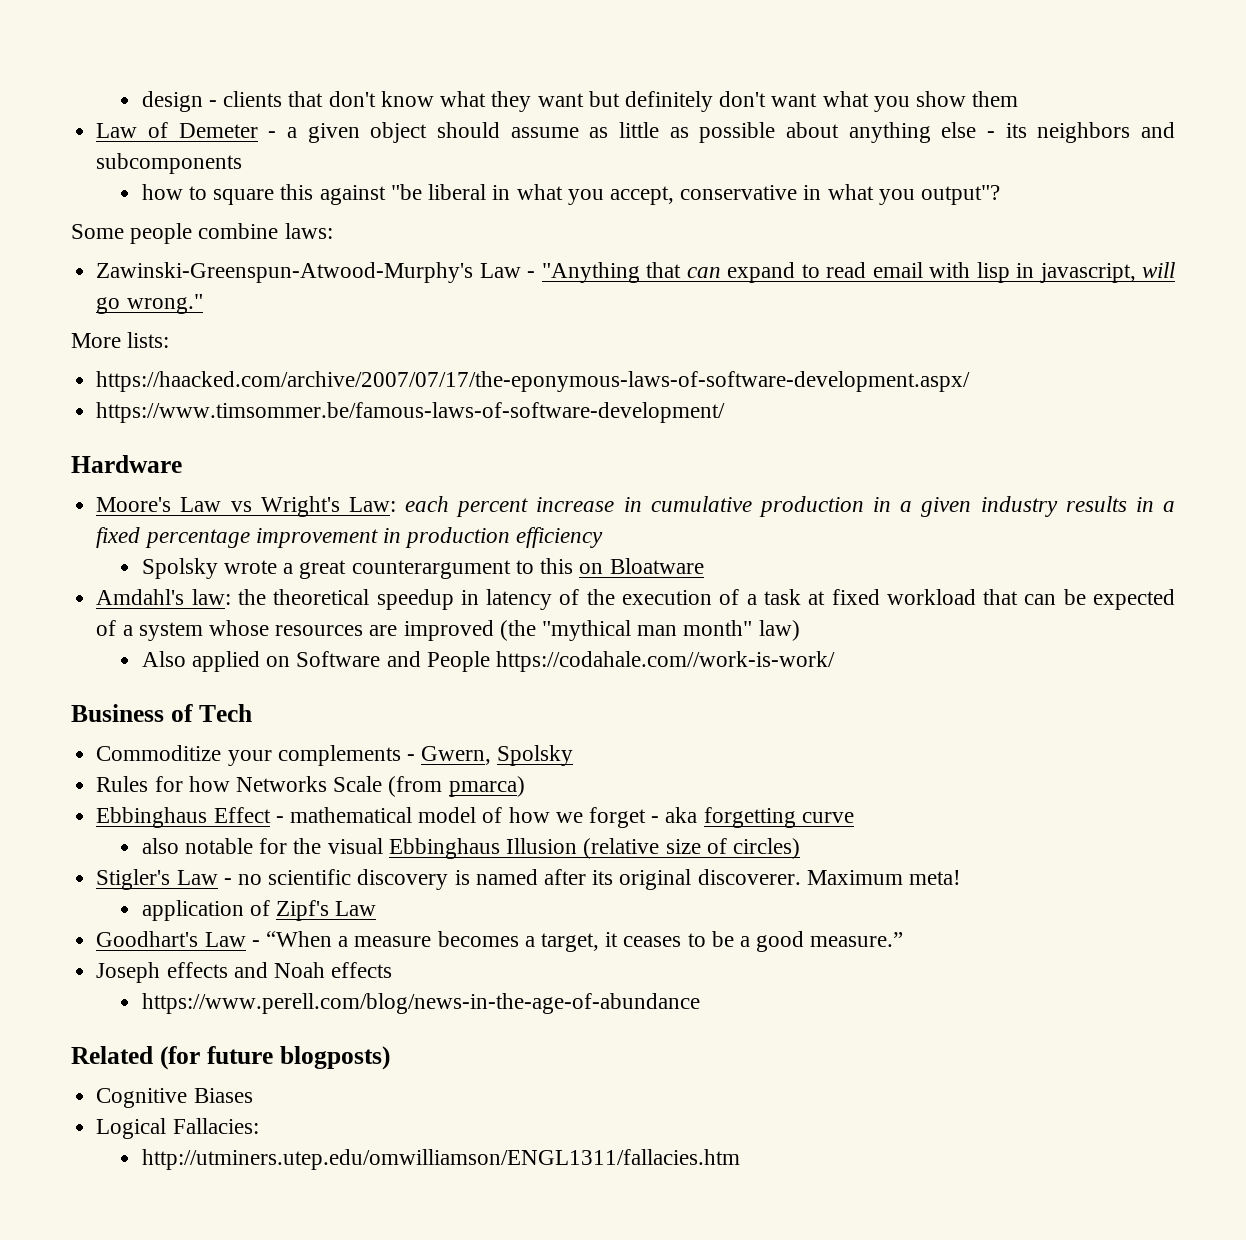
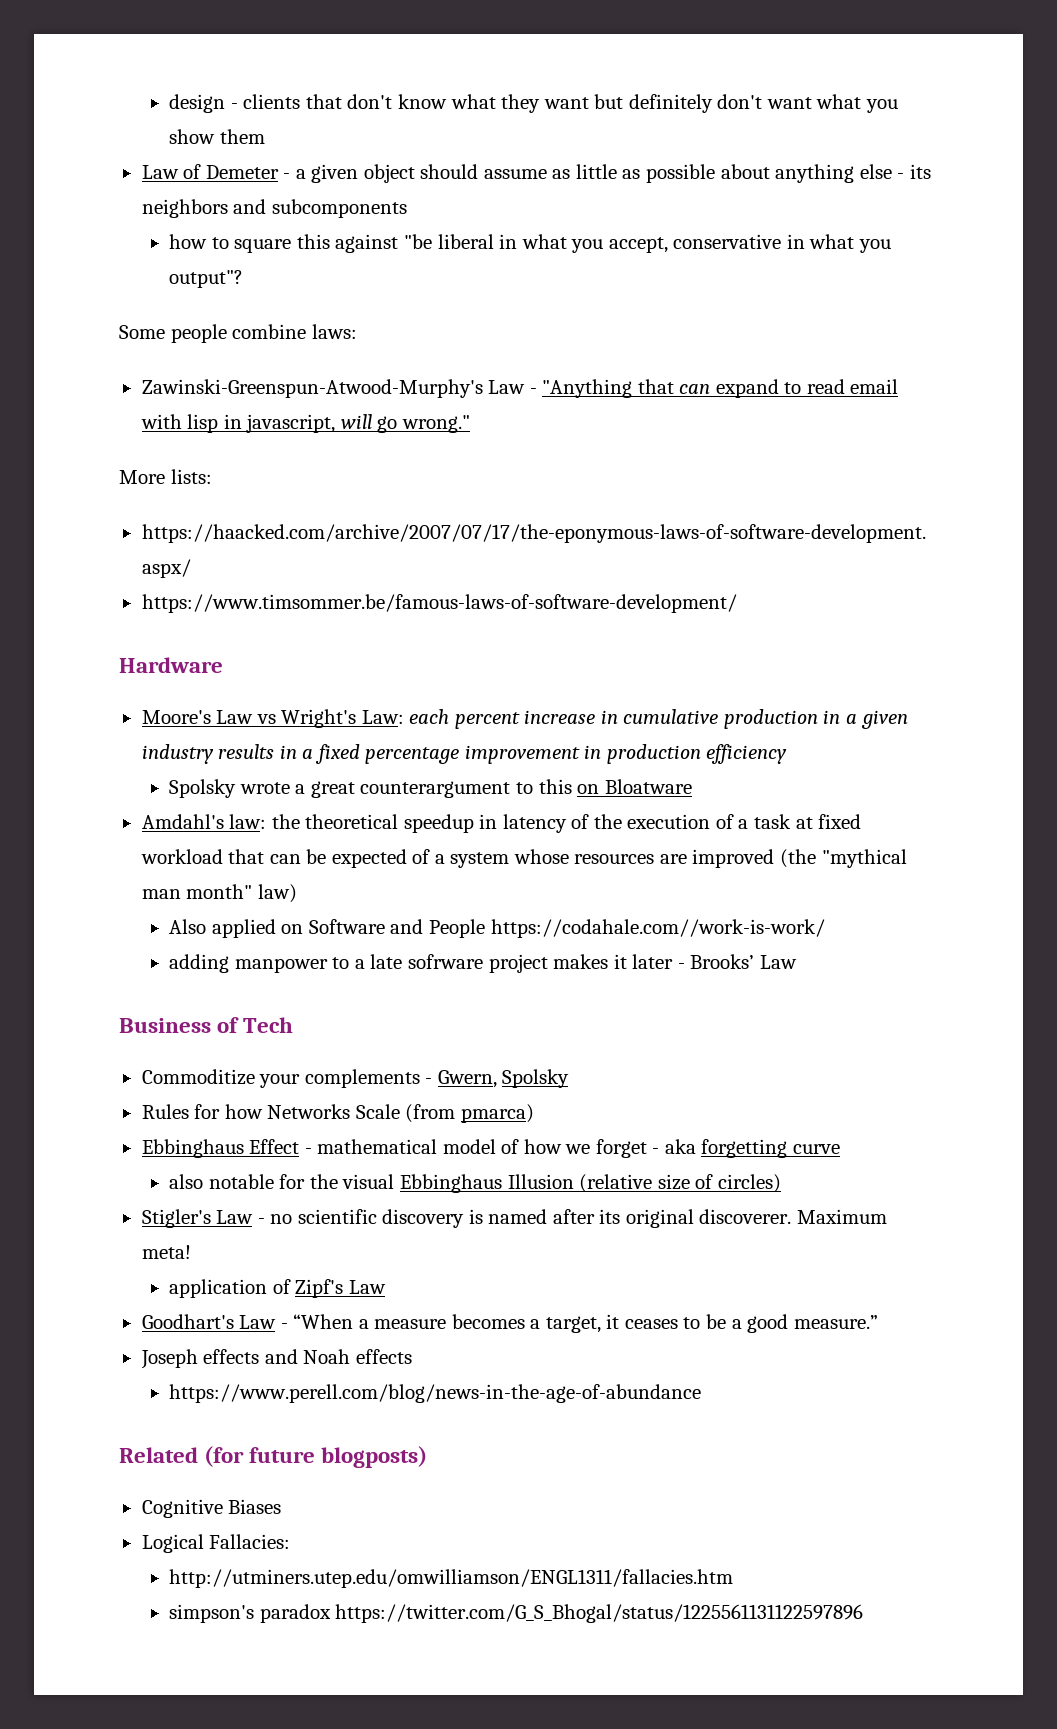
+ adding manpower to a late sofrware project makes it later - Brooks’ Law
+ simpson's paradox https://twitter.com/G_S_Bhogal/status/1225561131122597896

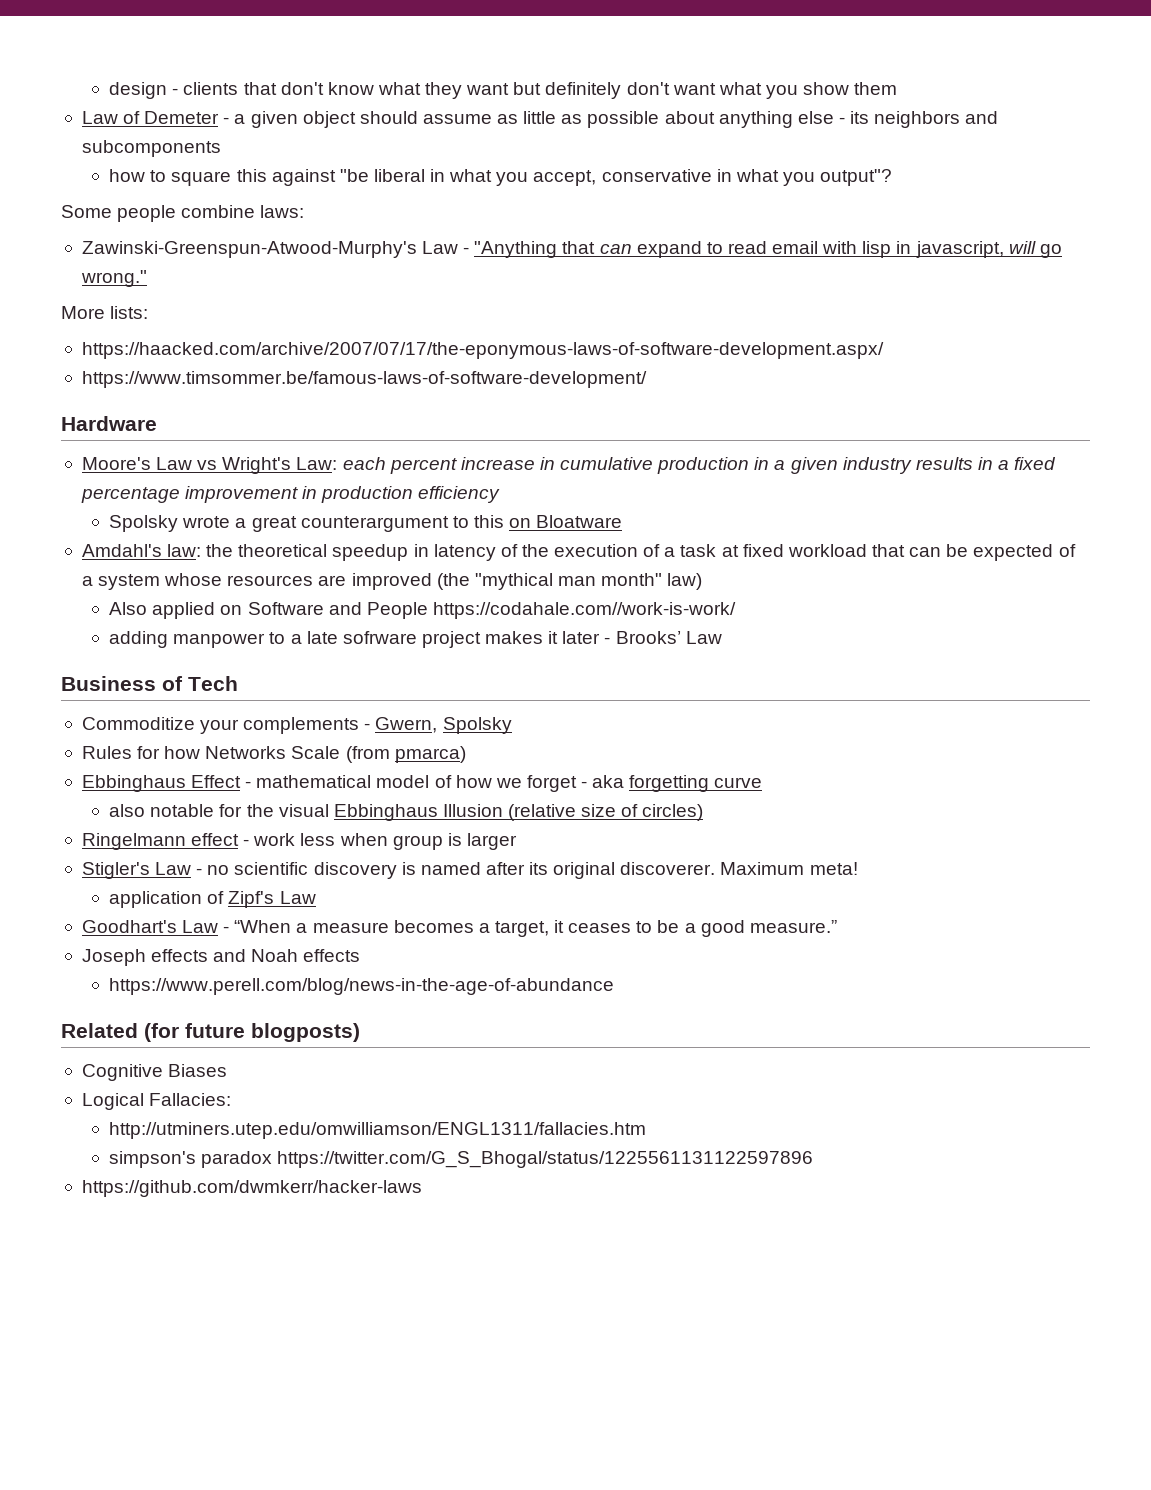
+ Ringelmann effect - work less when group is larger
+ https://github.com/dwmkerr/hacker-laws

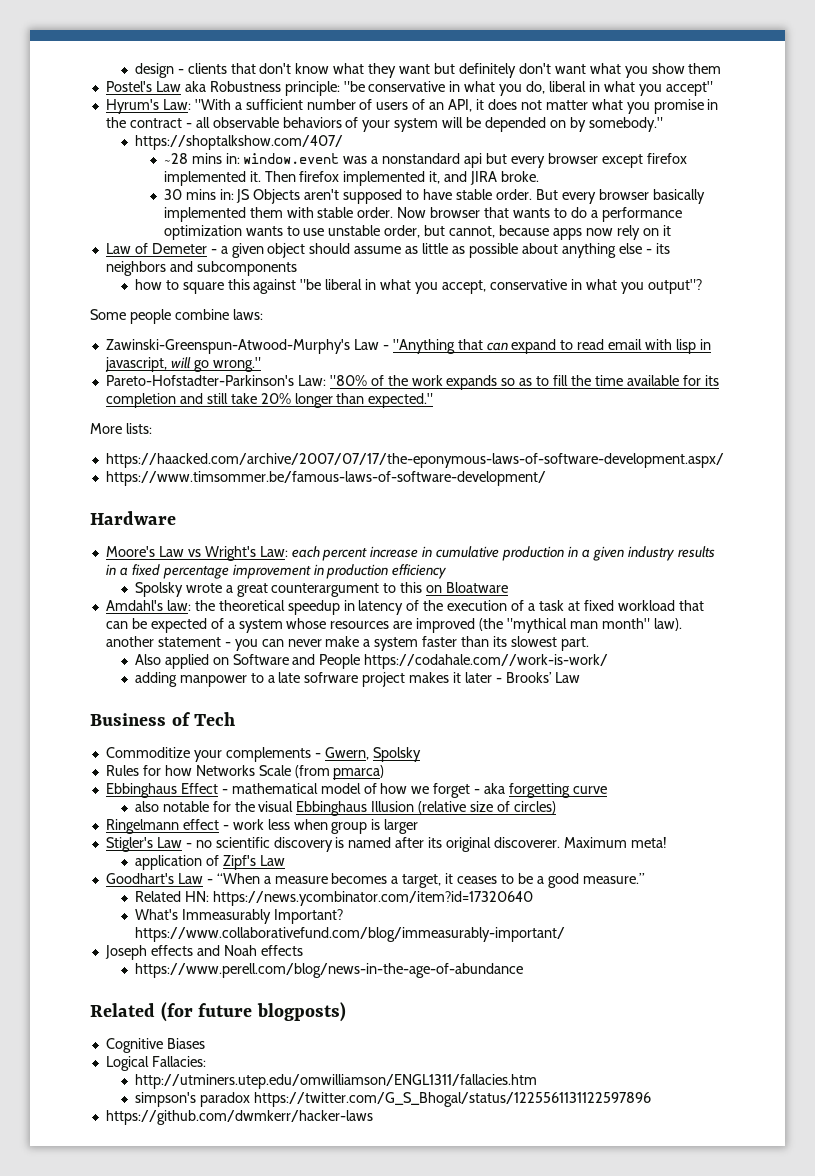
+ Postel's Law aka Robustness principle: "be conservative in what you do, liberal in what you accept"
+ Hyrum's Law: "With a sufficient number of users of an API, it does not matter what you promise in the contract - all observable behaviors of your system will be depended on by somebody."
+ https://shoptalkshow.com/407/
+ ~28 mins in: window.event was a nonstandard api but every browser except firefox implemented it. Then firefox implemented it, and JIRA broke.
+ 30 mins in: JS Objects aren't supposed to have stable order. But every browser basically implemented them with stable order. Now browser that wants to do a performance optimization wants to use unstable order, but cannot, because apps now rely on it
+ Pareto-Hofstadter-Parkinson's Law: "80% of the work expands so as to fill the time available for its completion and still take 20% longer than expected."
- Amdahl's law: the theoretical speedup in latency of the execution of a task at fixed workload that can be expected of a system whose resources are improved (the "mythical man month" law)
+ Amdahl's law: the theoretical speedup in latency of the execution of a task at fixed workload that can be expected of a system whose resources are improved (the "mythical man month" law). another statement - you can never make a system faster than its slowest part.
+ Related HN: https://news.ycombinator.com/item?id=17320640
+ What's Immeasurably Important? https://www.collaborativefund.com/blog/immeasurably-important/

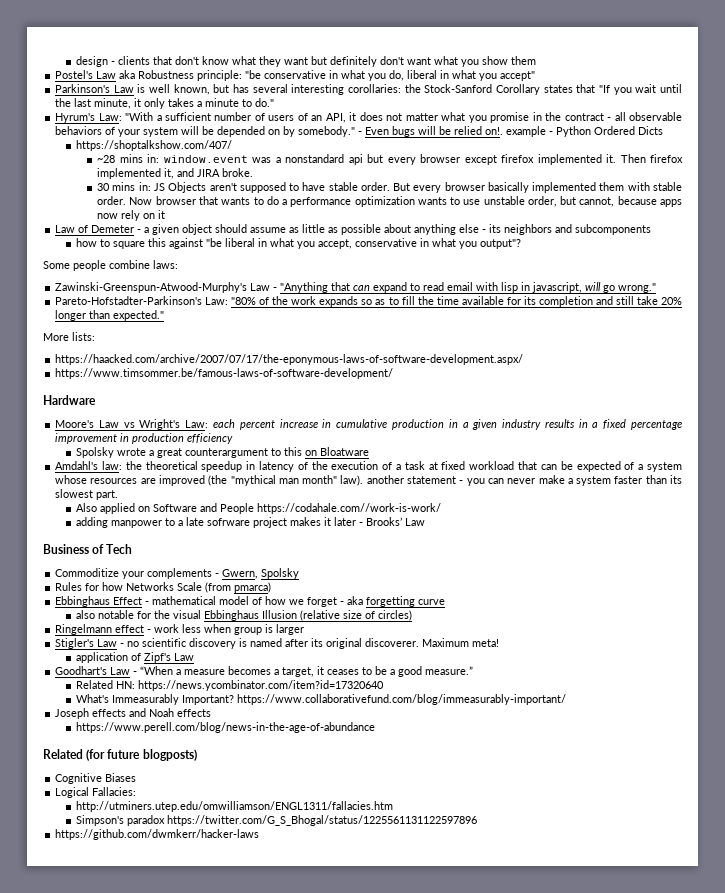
+ Parkinson's Law is well known, but has several interesting corollaries: the Stock-Sanford Corollary states that "If you wait until the last minute, it only takes a minute to do."
+ - Even bugs will be relied on!. example - Python Ordered Dicts
- simpson's paradox https://twitter.com/G_S_Bhogal/status/1225561131122597896
+ Simpson's paradox https://twitter.com/G_S_Bhogal/status/1225561131122597896

